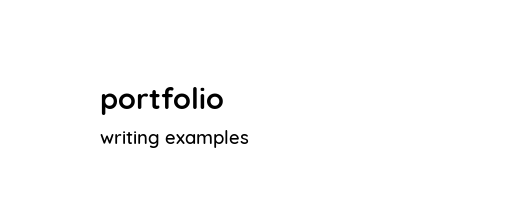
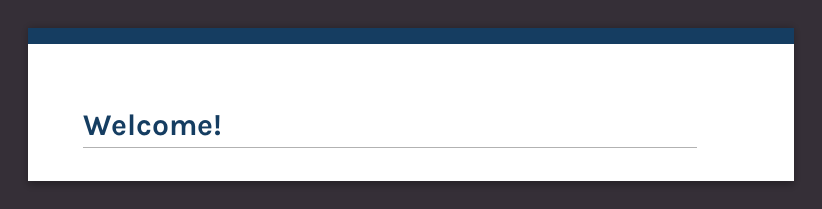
- portfolio
- writing examples
+ Welcome!

